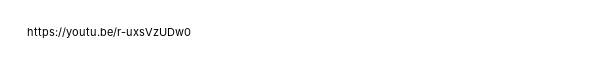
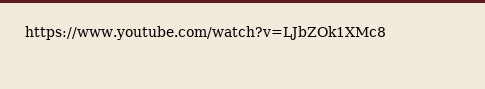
- https://youtu.be/r-uxsVzUDw0
+ https://www.youtube.com/watch?v=LJbZOk1XMc8

